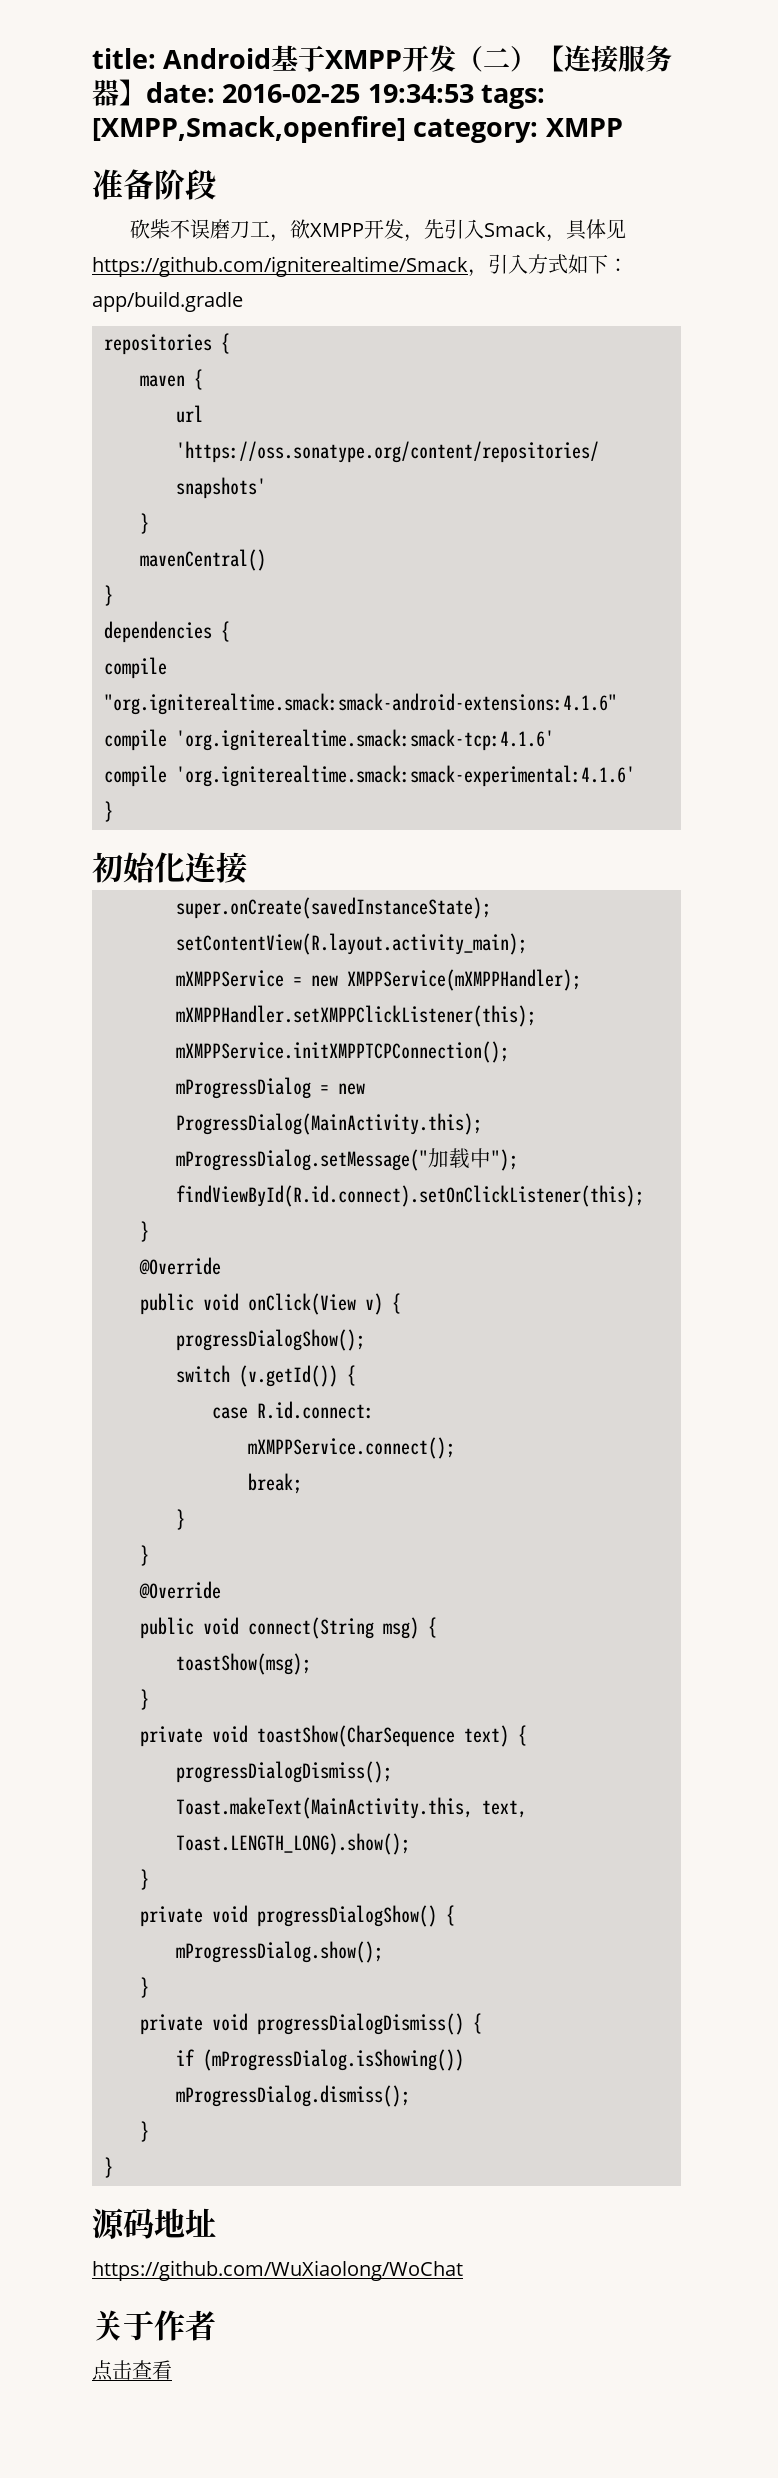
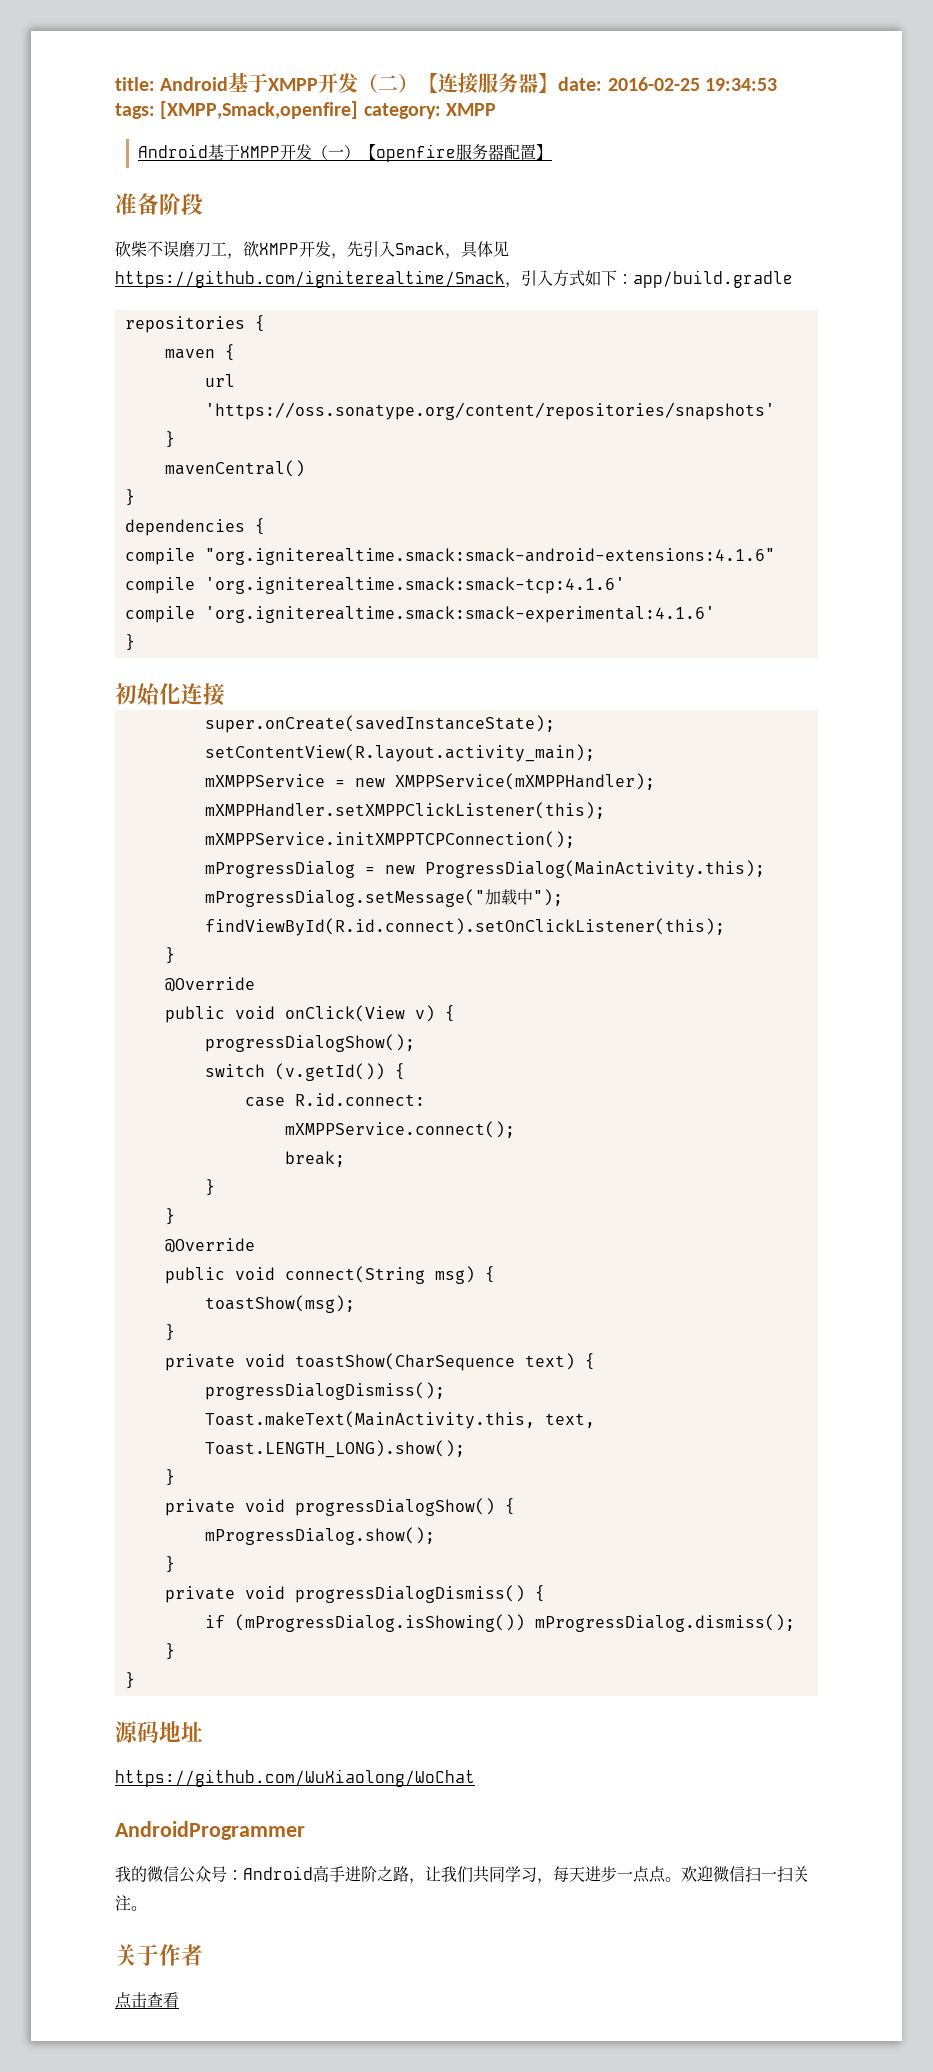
+ Android基于XMPP开发（一）【openfire服务器配置】
+ AndroidProgrammer
+ 我的微信公众号：Android高手进阶之路，让我们共同学习，每天进步一点点。欢迎微信扫一扫关注。

